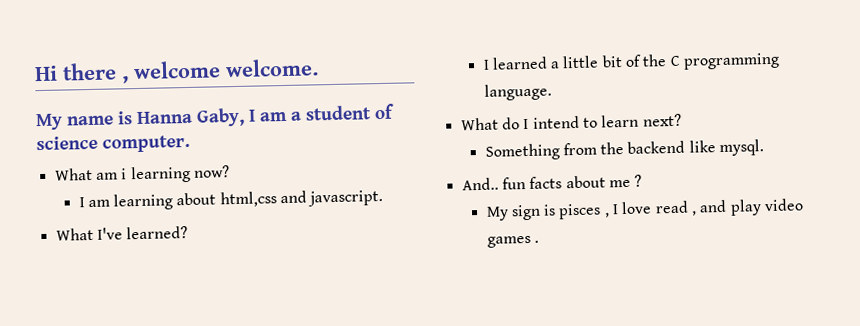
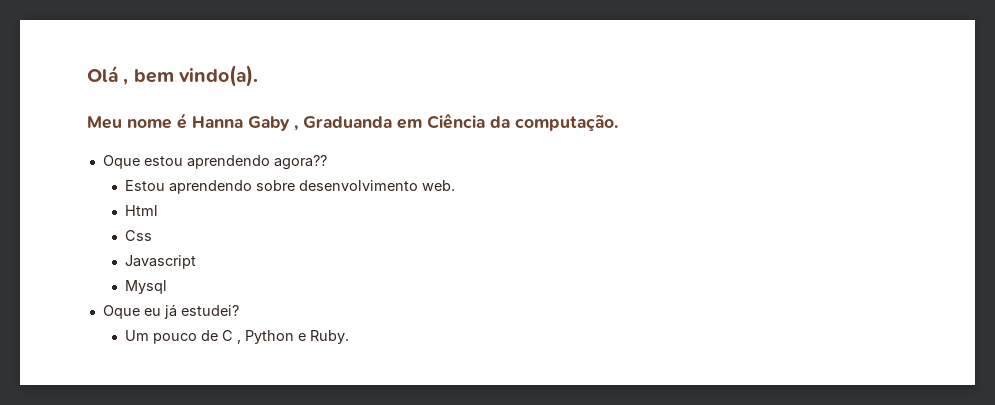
- Hi there , welcome welcome.
- My name is Hanna Gaby, I am a student of science computer.
- What am i learning now?
- I am learning about html,css and javascript.
- What I've learned?
- I learned a little bit of the C programming language.
- What do I intend to learn next?
- Something from the backend like mysql.
- And.. fun facts about me ?
- My sign is pisces , I love read , and play video games .
+ Olá , bem vindo(a).
+ Meu nome é Hanna Gaby , Graduanda em Ciência da computação.
+ Oque estou aprendendo agora??
+ Estou aprendendo sobre desenvolvimento web.
+ Html
+ Css
+ Javascript
+ Mysql
+ Oque eu já estudei?
+ Um pouco de C , Python e Ruby.

